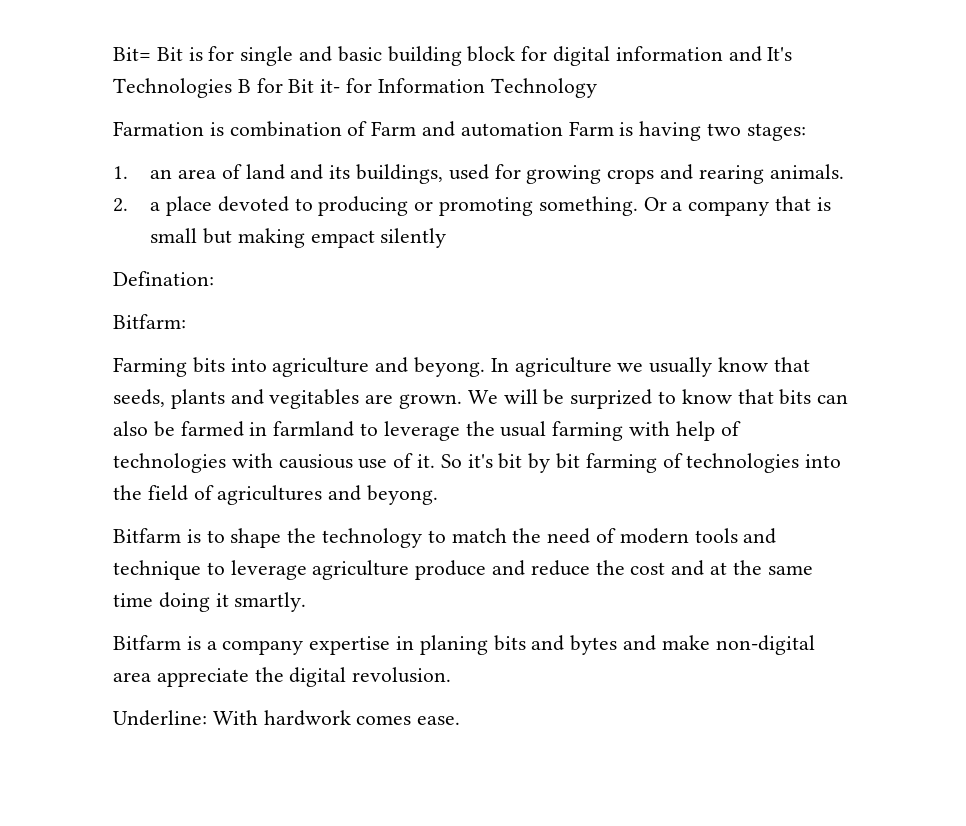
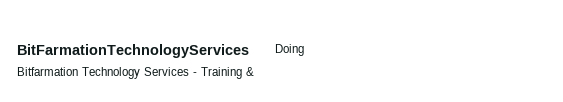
- Bit= Bit is for single and basic building block for digital information and It's Technologies B for Bit it- for Information Technology
- Farmation is combination of Farm and automation Farm is having two stages:
- 1. an area of land and its buildings, used for growing crops and rearing animals.
- 2. a place devoted to producing or promoting something. Or a company that is small but making empact silently
- Defination:
- Bitfarm:
- Farming bits into agriculture and beyong. In agriculture we usually know that seeds, plants and vegitables are grown. We will be surprized to know that bits can also be farmed in farmland to leverage the usual farming with help of technologies with causious use of it. So it's bit by bit farming of technologies into the field of agricultures and beyong.
- Bitfarm is to shape the technology to match the need of modern tools and technique to leverage agriculture produce and reduce the cost and at the same time doing it smartly.
- Bitfarm is a company expertise in planing bits and bytes and make non-digital area appreciate the digital revolusion.
- Underline: With hardwork comes ease.
+ BitFarmationTechnologyServices
+ Bitfarmation Technology Services - Training & Doing

